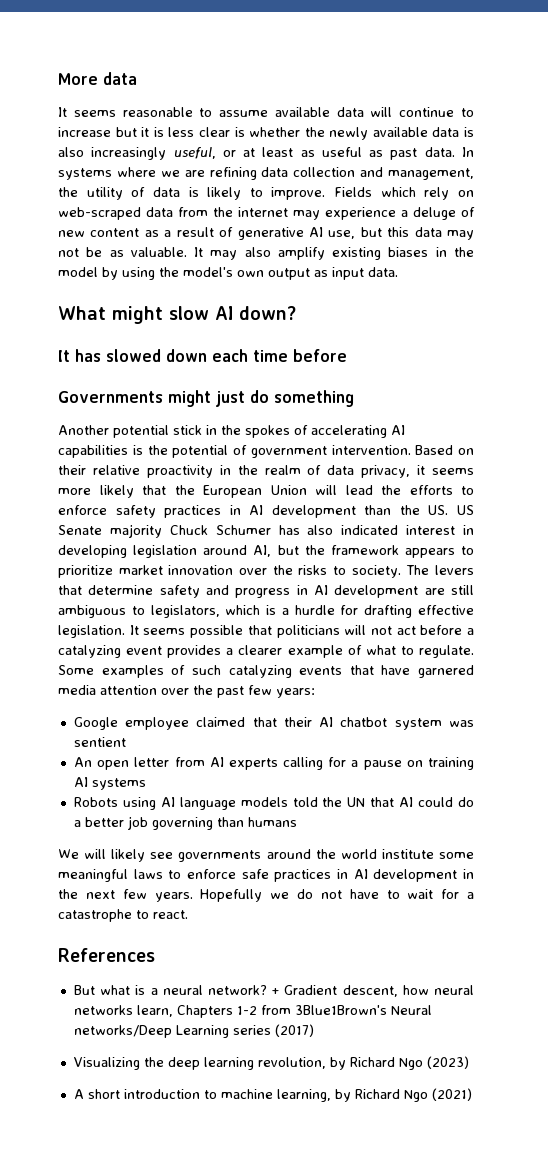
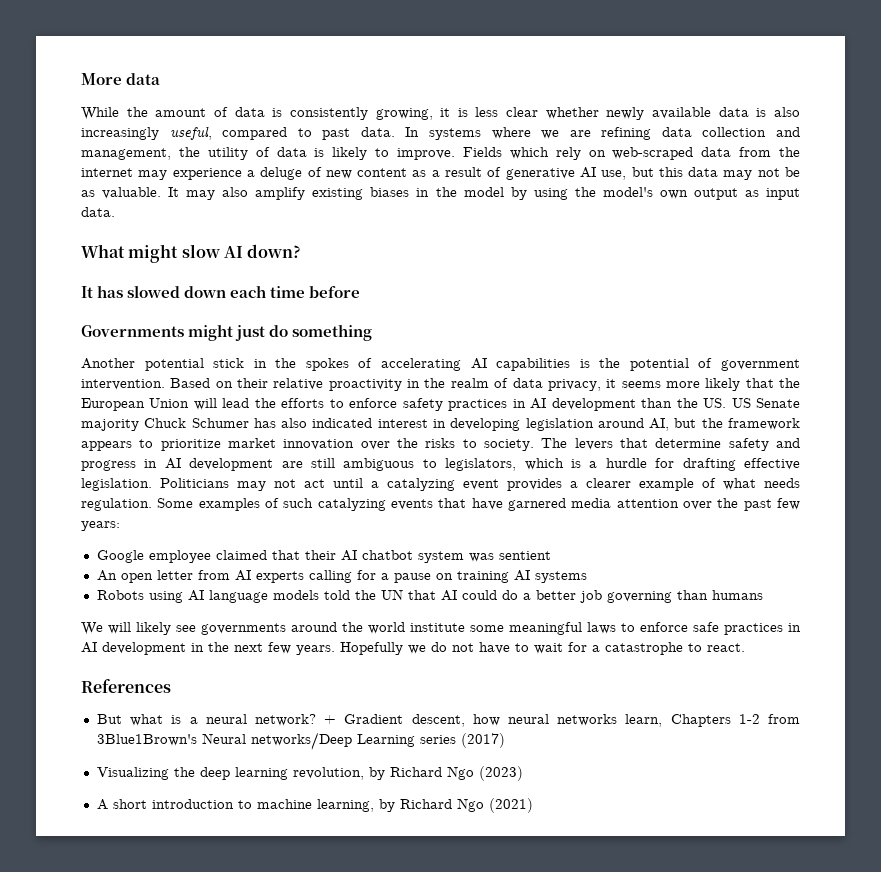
- It seems reasonable to assume available data will continue to increase but it is less clear is whether the newly available data is also increasingly useful, or at least as useful as past data.
+ While the amount of data is consistently growing, it is less clear whether newly available data is also increasingly useful, compared to past data.
- It seems possible that politicians will not act before a catalyzing event provides a clearer example of what to regulate.
+ Politicians may not act until a catalyzing event provides a clearer example of what needs regulation.

